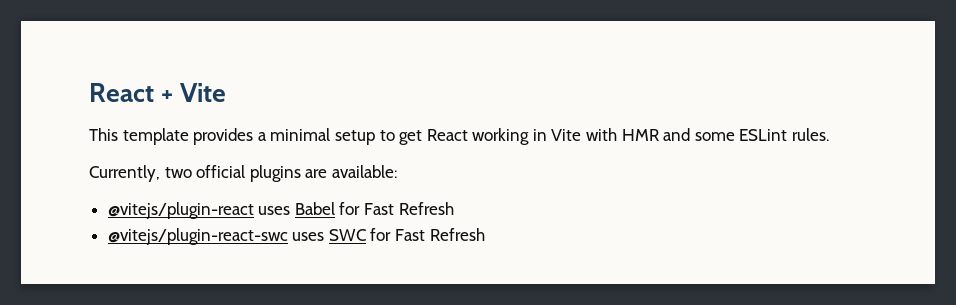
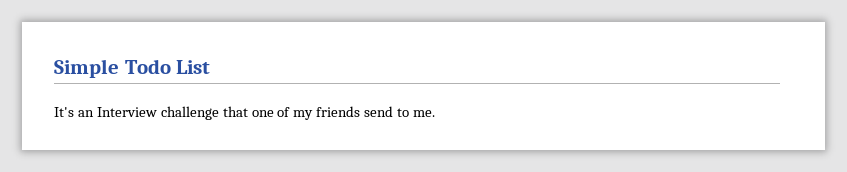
- React + Vite
- This template provides a minimal setup to get React working in Vite with HMR and some ESLint rules.
- Currently, two official plugins are available:
- @vitejs/plugin-react uses Babel for Fast Refresh
- @vitejs/plugin-react-swc uses SWC for Fast Refresh
+ Simple Todo List
+ It's an Interview challenge that one of my friends send to me.

